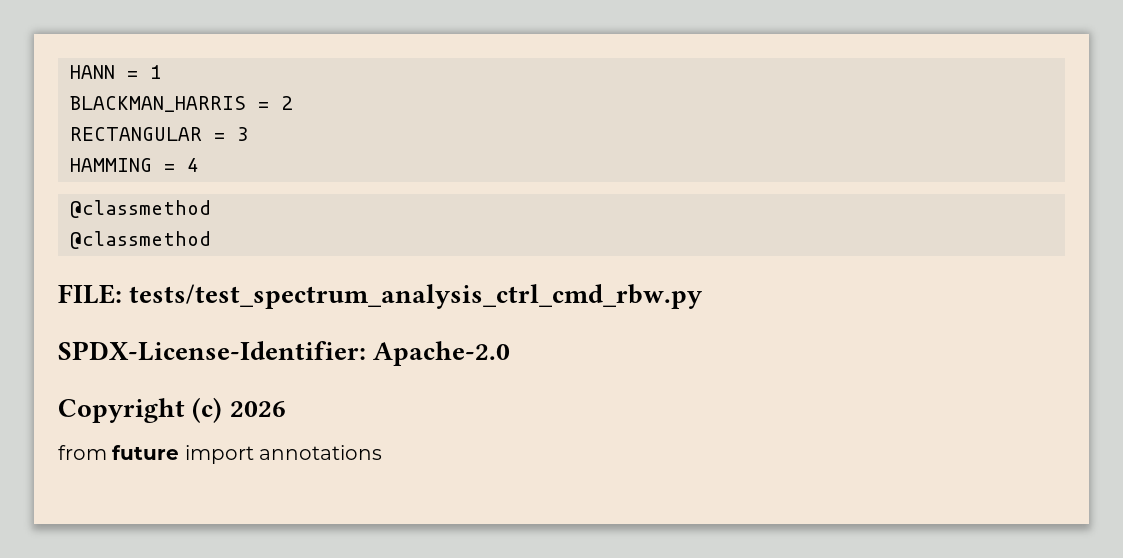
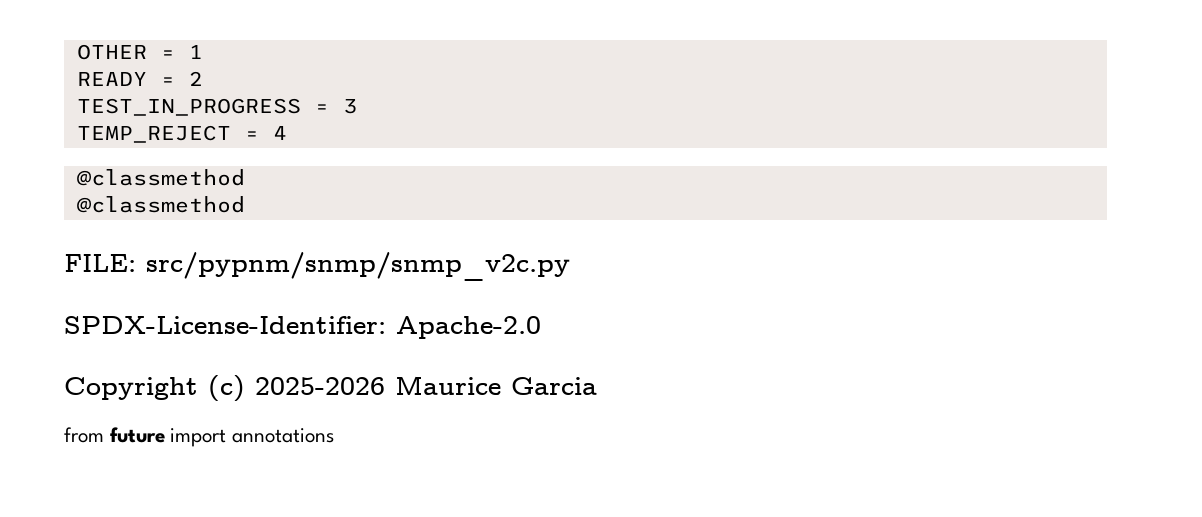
- HANN = 1
+ OTHER = 1
- BLACKMAN_HARRIS = 2
+ READY = 2
- RECTANGULAR = 3
+ TEST_IN_PROGRESS = 3
- HAMMING = 4
+ TEMP_REJECT = 4
- FILE: tests/test_spectrum_analysis_ctrl_cmd_rbw.py
+ FILE: src/pypnm/snmp/snmp_v2c.py
- Copyright (c) 2026
+ Copyright (c) 2025-2026 Maurice Garcia

